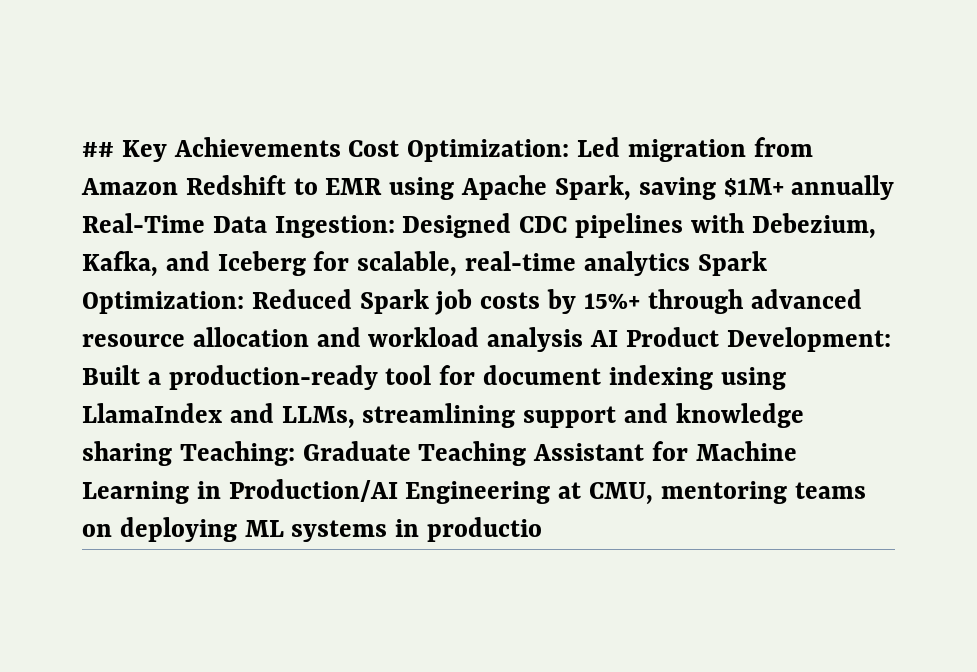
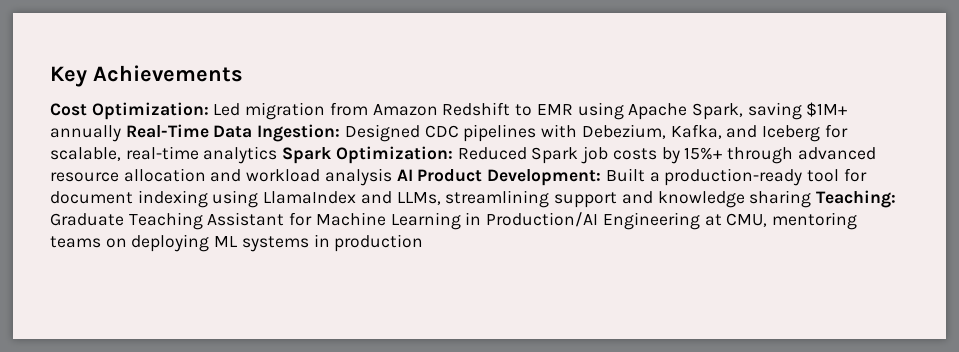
- ## Key Achievements Cost Optimization:
+ Key Achievements
+ Cost Optimization:
- Graduate Teaching Assistant for Machine Learning in Production/AI Engineering at CMU, mentoring teams on deploying ML systems in productio
+ Graduate Teaching Assistant for Machine Learning in Production/AI Engineering at CMU, mentoring teams on deploying ML systems in production

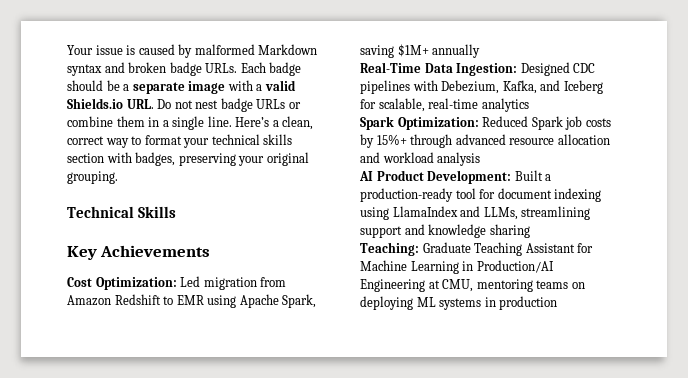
+ Your issue is caused by malformed Markdown syntax and broken badge URLs. Each badge should be a separate image with a valid Shields.io URL. Do not nest badge URLs or combine them in a single line. Here’s a clean, correct way to format your technical skills section with badges, preserving your original grouping.
+ Technical Skills
- Led migration from Amazon Redshift to EMR using Apache Spark, saving $1M+ annually Real-Time Data Ingestion:
+ Led migration from Amazon Redshift to EMR using Apache Spark, saving $1M+ annually
+ Real-Time Data Ingestion:
- Designed CDC pipelines with Debezium, Kafka, and Iceberg for scalable, real-time analytics Spark Optimization:
+ Designed CDC pipelines with Debezium, Kafka, and Iceberg for scalable, real-time analytics
+ Spark Optimization:
- Reduced Spark job costs by 15%+ through advanced resource allocation and workload analysis AI Product Development:
+ Reduced Spark job costs by 15%+ through advanced resource allocation and workload analysis
+ AI Product Development:
- Built a production-ready tool for document indexing using LlamaIndex and LLMs, streamlining support and knowledge sharing Teaching:
+ Built a production-ready tool for document indexing using LlamaIndex and LLMs, streamlining support and knowledge sharing
+ Teaching:

